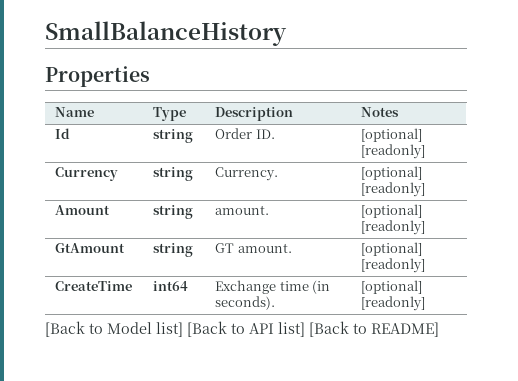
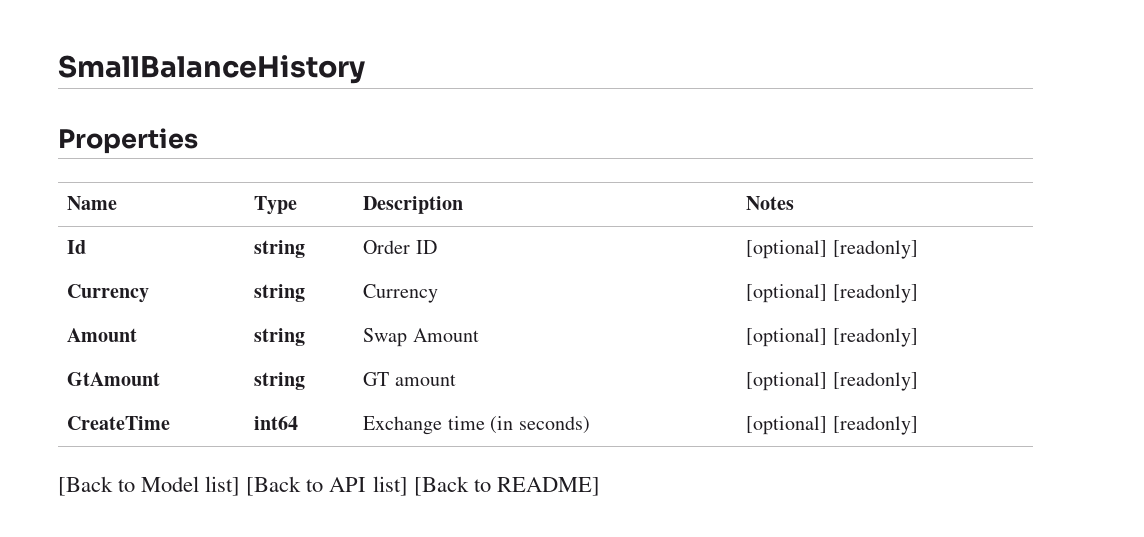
- Id | string | Order ID. | [optional] [readonly]
+ Id | string | Order ID | [optional] [readonly]
- Currency | string | Currency. | [optional] [readonly]
+ Currency | string | Currency | [optional] [readonly]
- Amount | string | amount. | [optional] [readonly]
+ Amount | string | Swap Amount | [optional] [readonly]
- GtAmount | string | GT amount. | [optional] [readonly]
+ GtAmount | string | GT amount | [optional] [readonly]
- CreateTime | int64 | Exchange time (in seconds). | [optional] [readonly]
+ CreateTime | int64 | Exchange time (in seconds) | [optional] [readonly]

